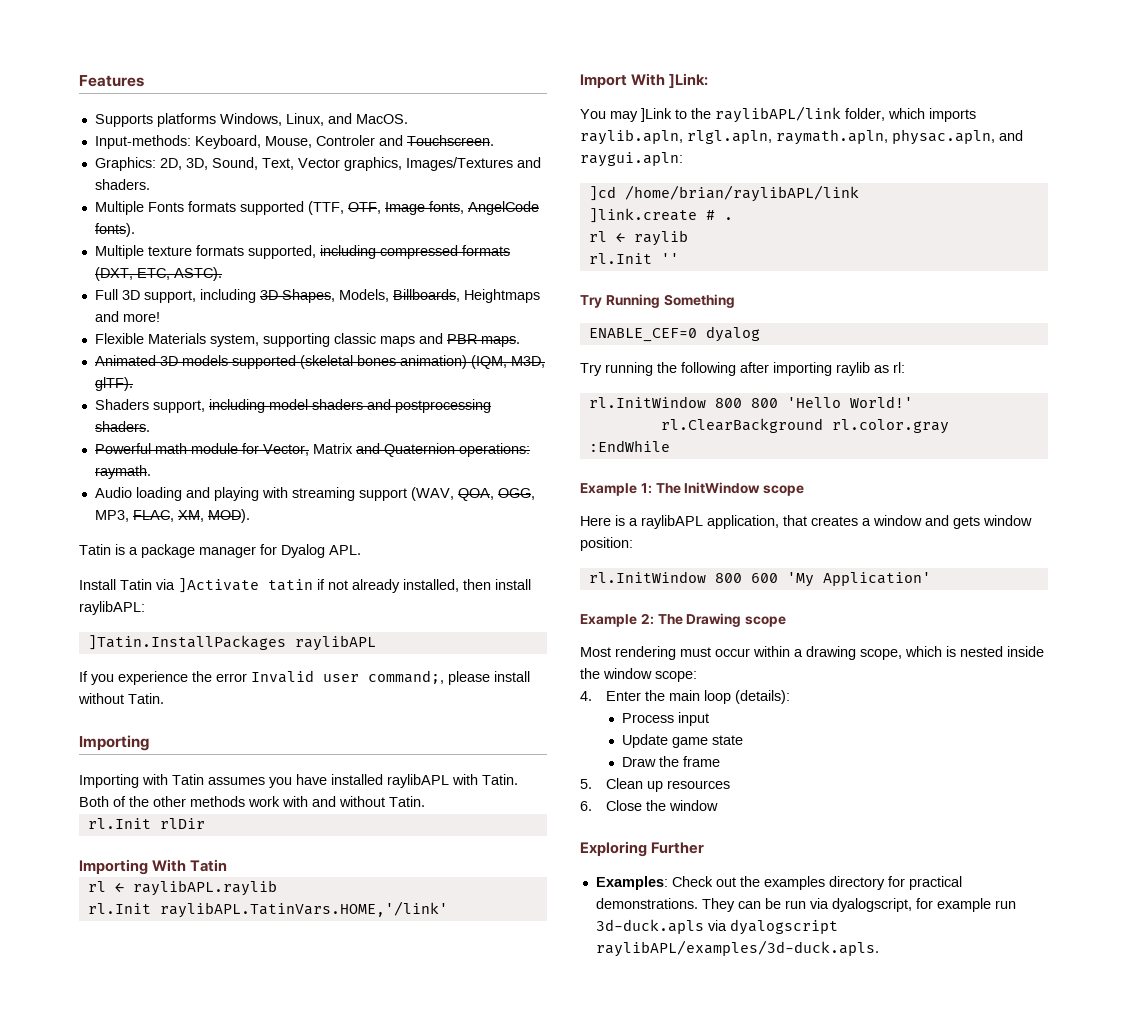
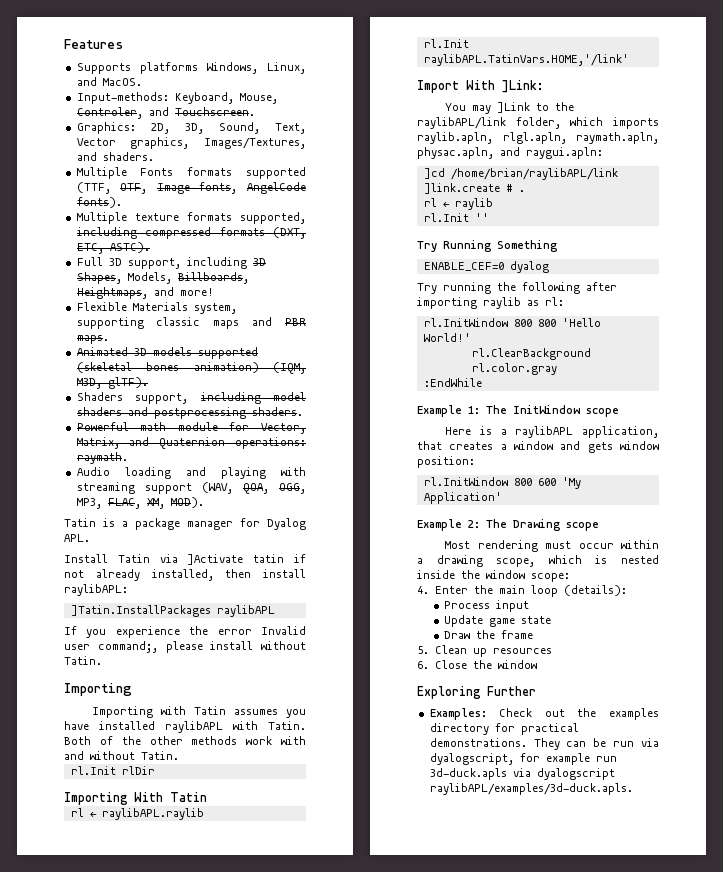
- Input-methods: Keyboard, Mouse, Controler and Touchscreen.
+ Input-methods: Keyboard, Mouse, Controler, and Touchscreen.
- Graphics: 2D, 3D, Sound, Text, Vector graphics, Images/Textures and shaders.
+ Graphics: 2D, 3D, Sound, Text, Vector graphics, Images/Textures, and shaders.
- Full 3D support, including 3D Shapes, Models, Billboards, Heightmaps and more!
+ Full 3D support, including 3D Shapes, Models, Billboards, Heightmaps, and more!
- Powerful math module for Vector, Matrix and Quaternion operations: raymath.
+ Powerful math module for Vector, Matrix, and Quaternion operations: raymath.

